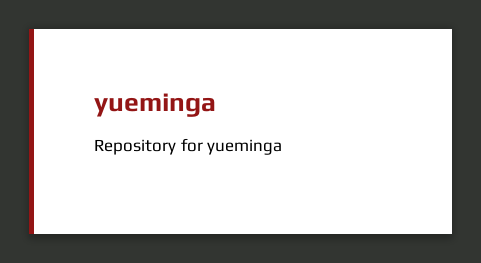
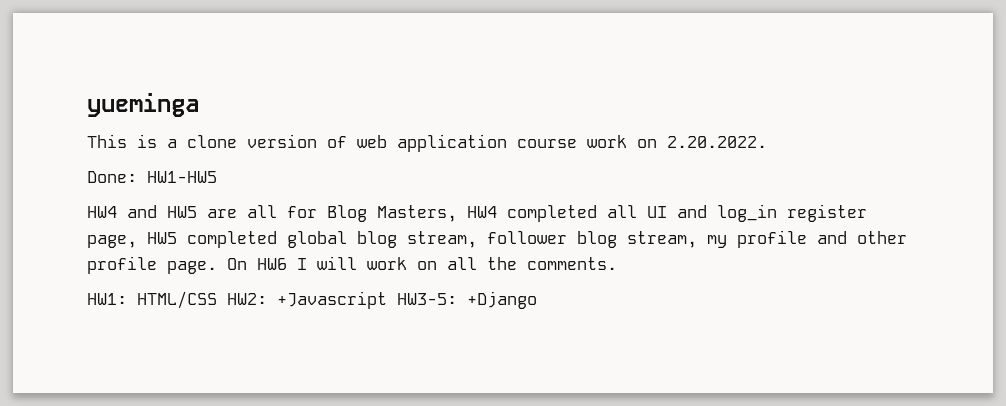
- Repository for yueminga
+ This is a clone version of web application course work on 2.20.2022.
+ Done: HW1-HW5
+ HW4 and HW5 are all for Blog Masters, HW4 completed all UI and log_in register page, HW5 completed global blog stream, follower blog stream, my profile and other profile page. On HW6 I will work on all the comments.
+ HW1: HTML/CSS HW2: +Javascript HW3-5: +Django

